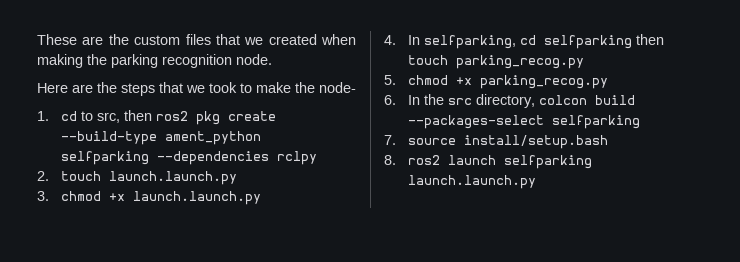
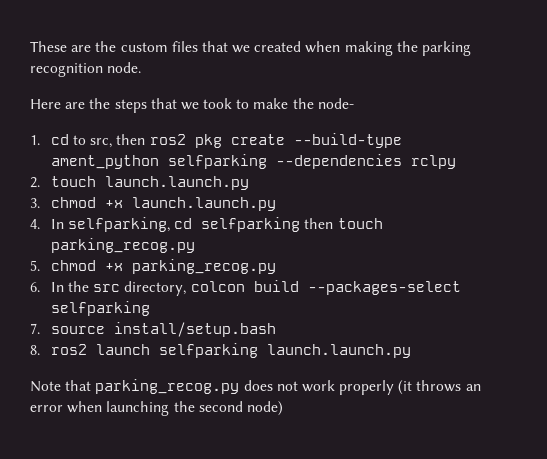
+ Note that parking_recog.py does not work properly (it throws an error when launching the second node)

